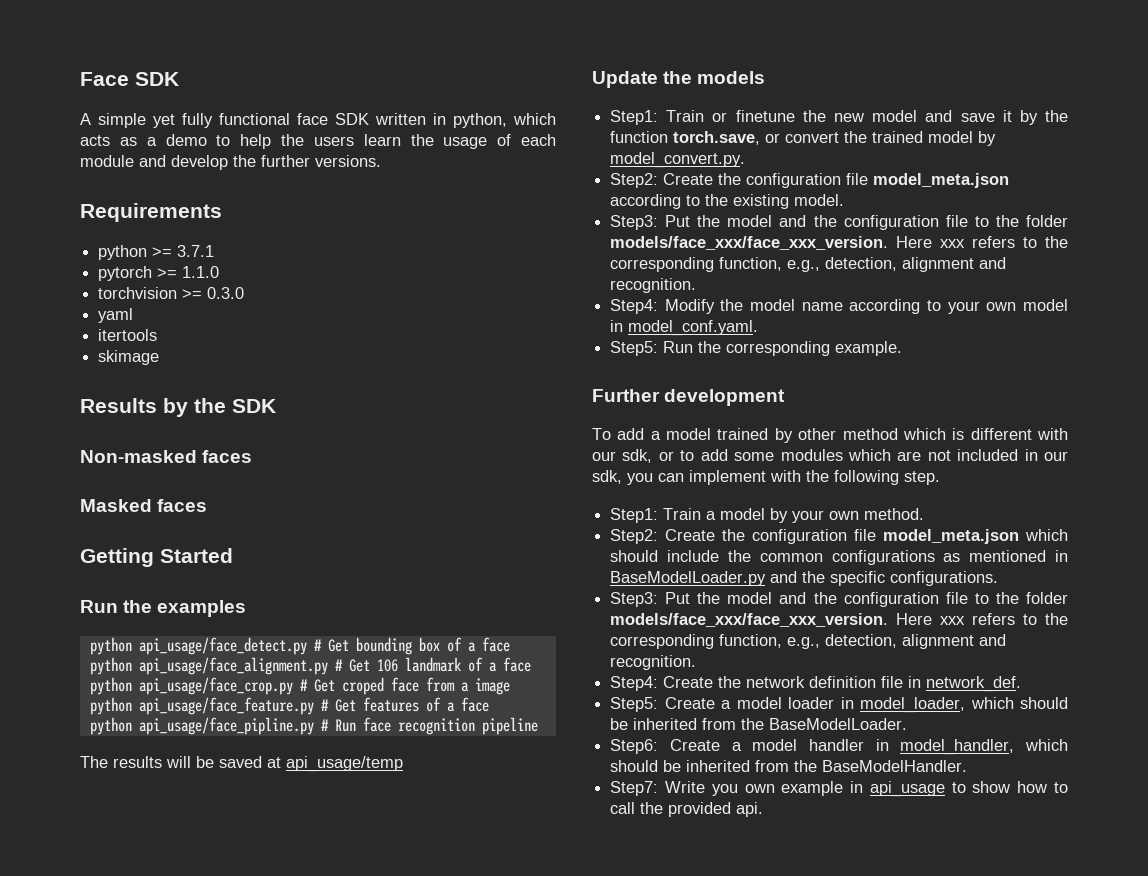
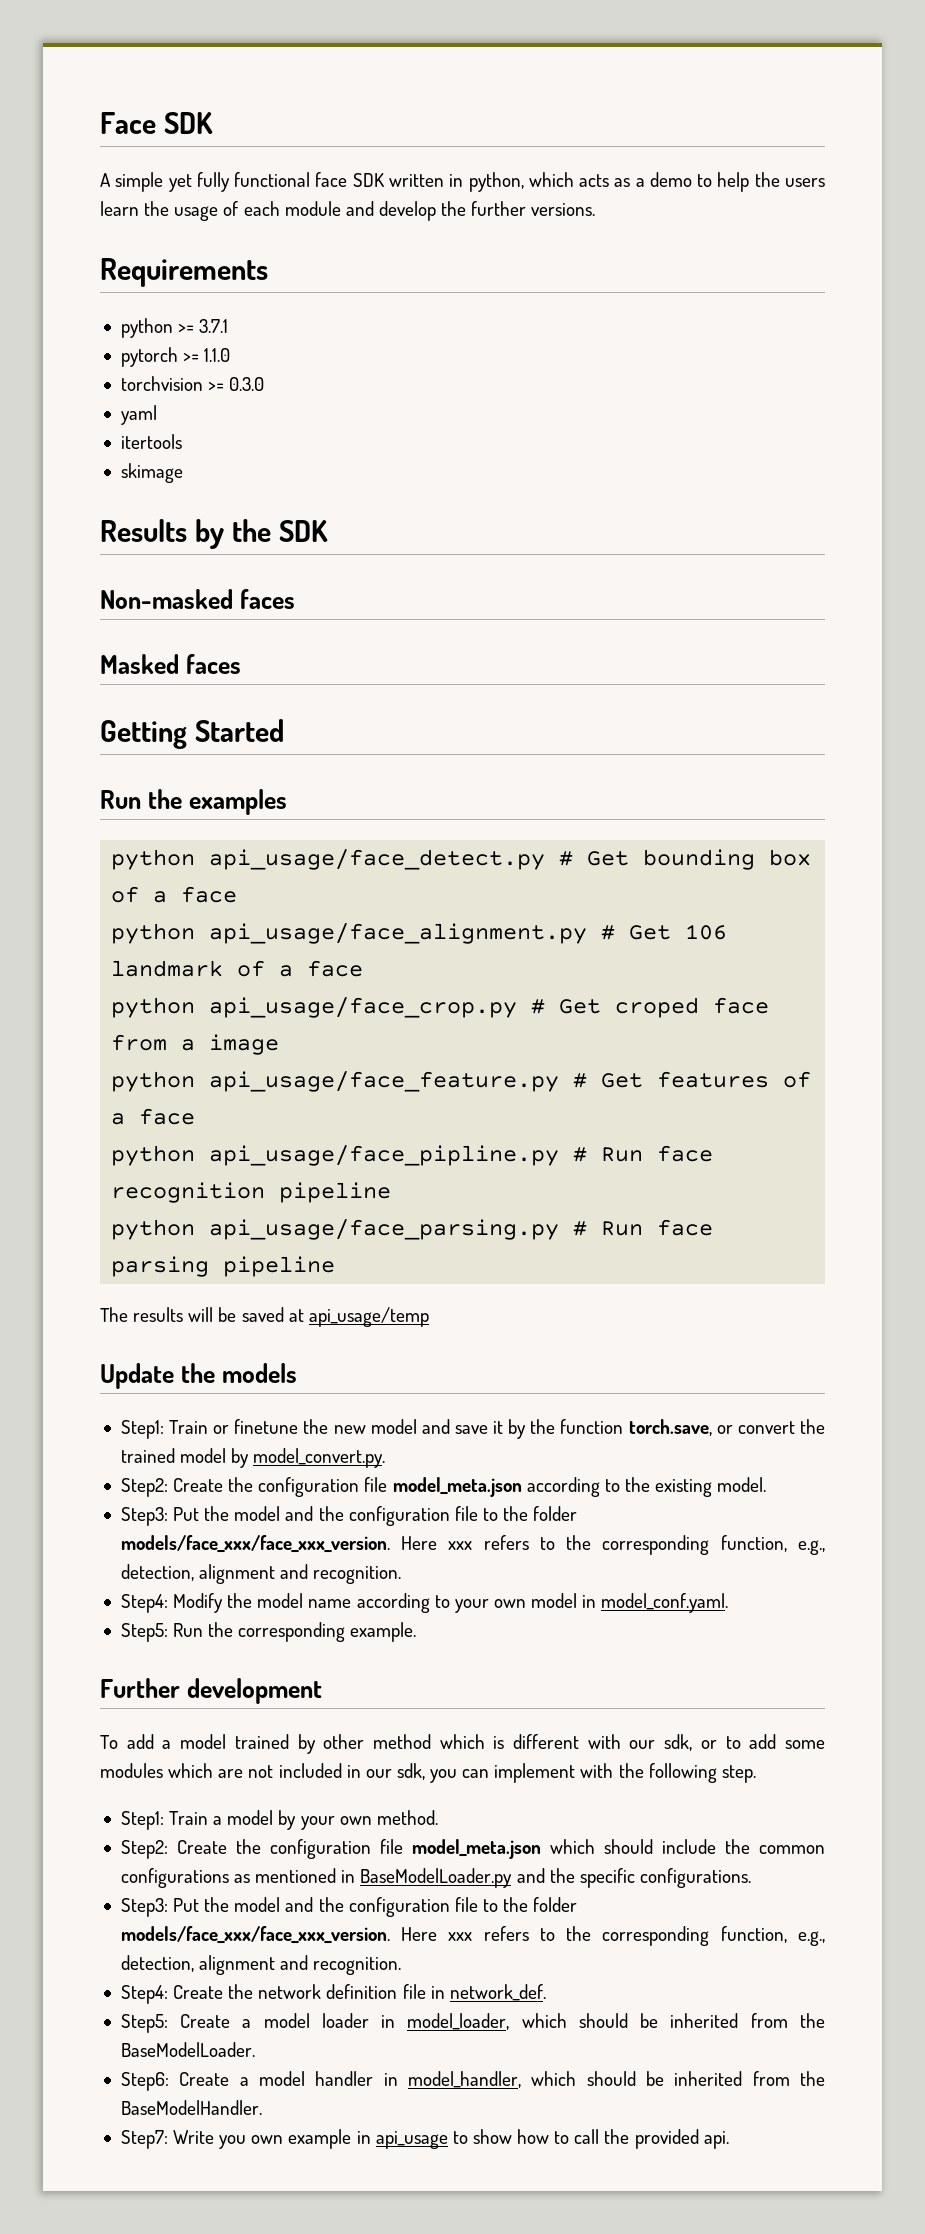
+ python api_usage/face_parsing.py # Run face parsing pipeline

